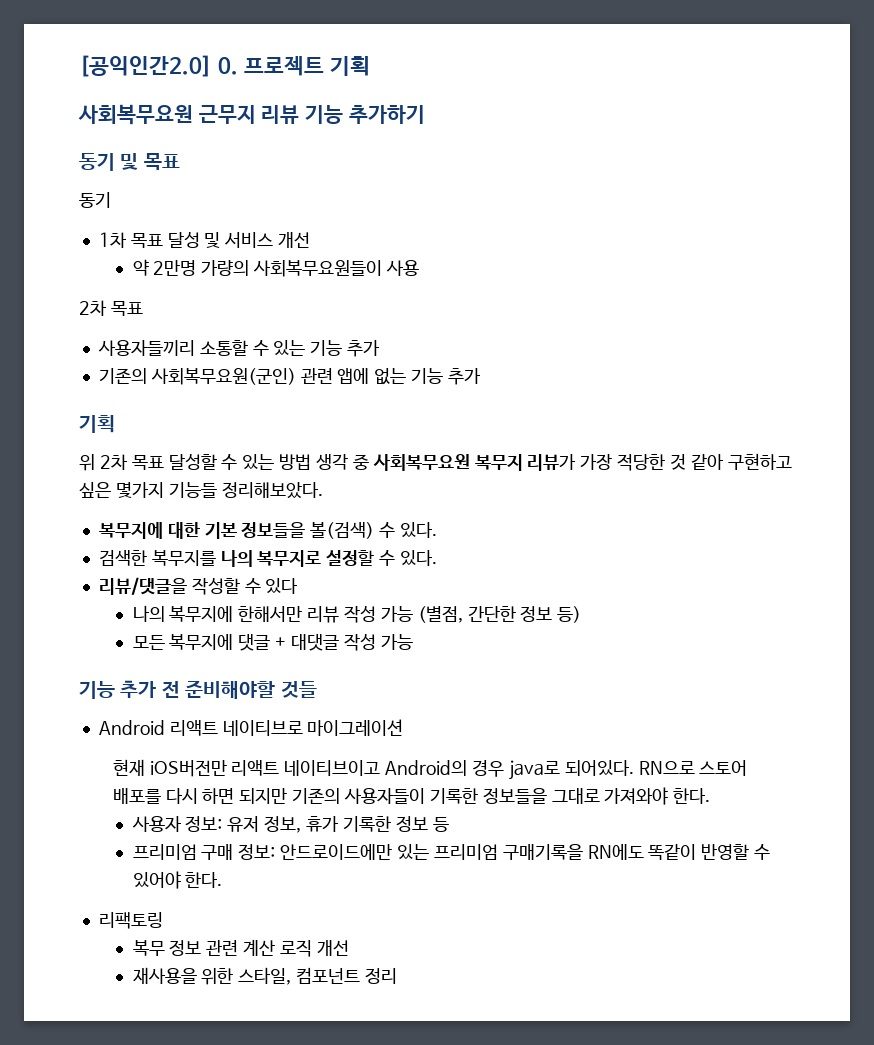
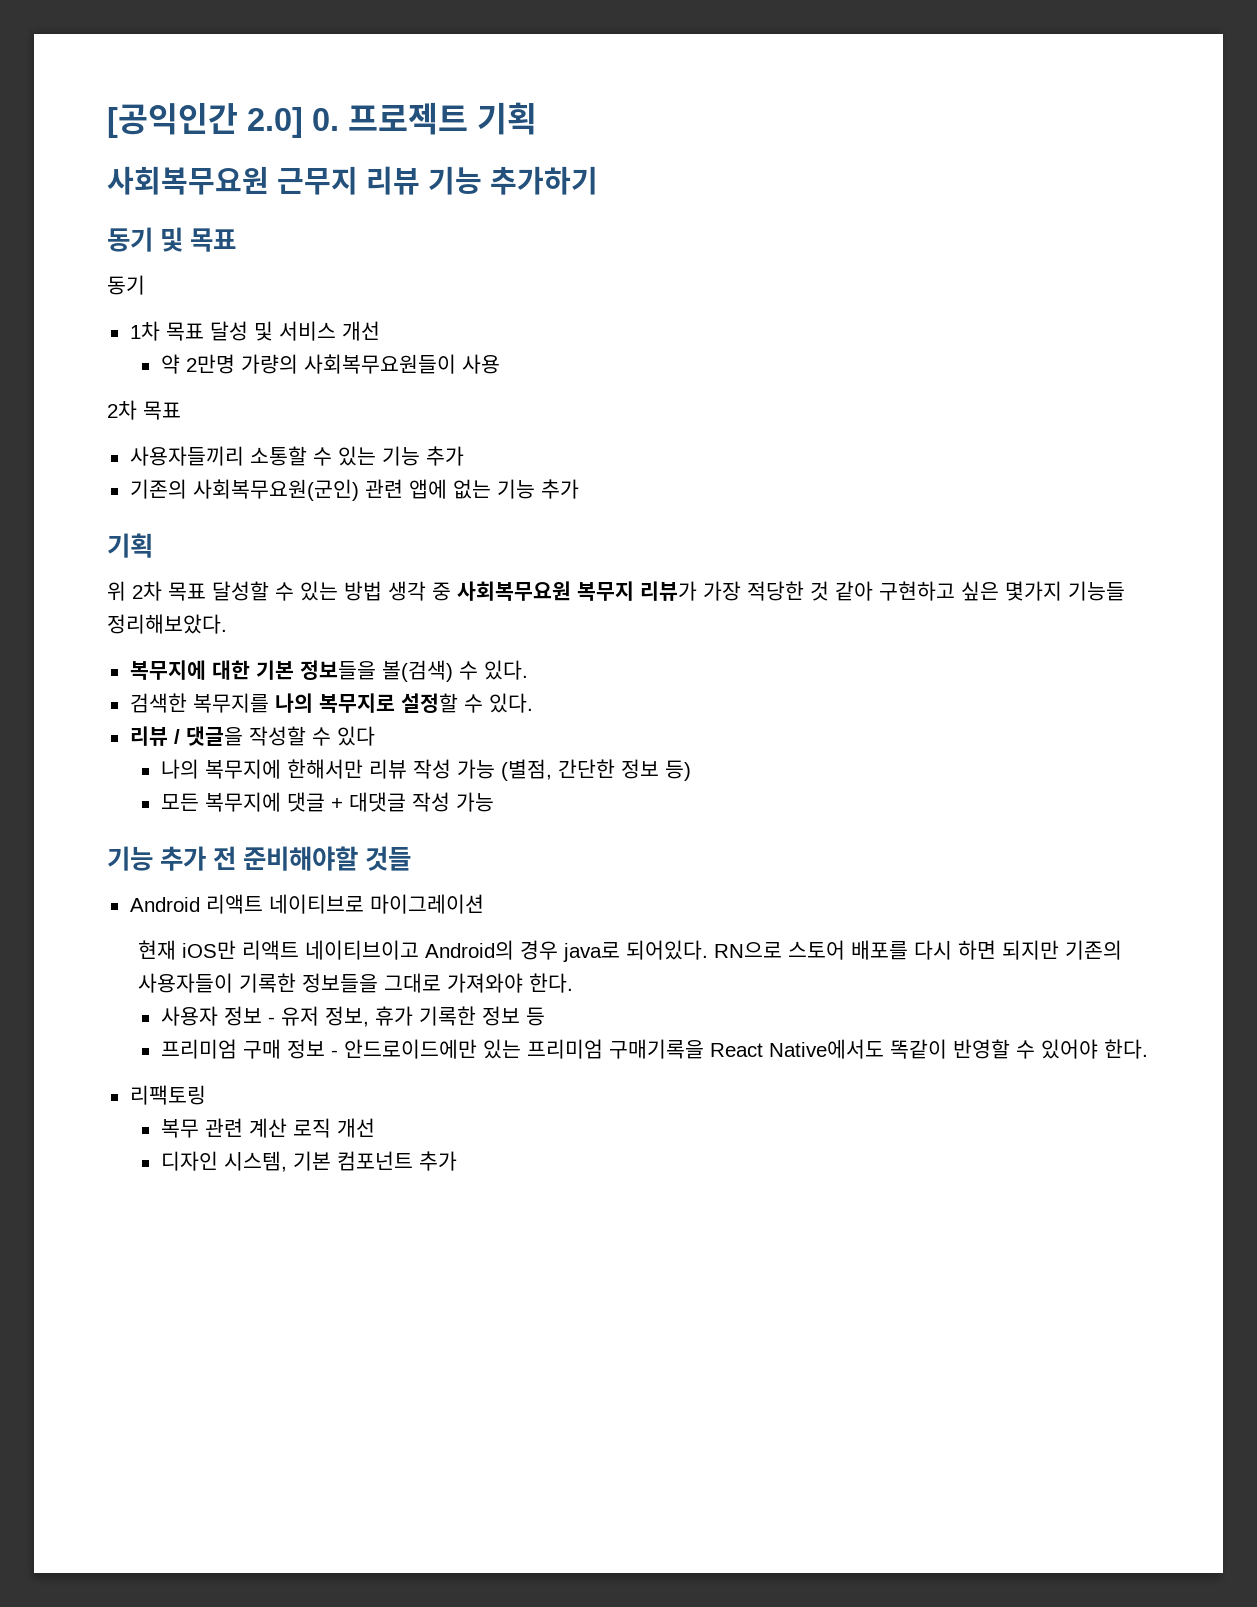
- [공익인간2.0] 0. 프로젝트 기획
+ [공익인간 2.0] 0. 프로젝트 기획
- 리뷰/댓글을 작성할 수 있다
+ 리뷰 / 댓글을 작성할 수 있다
- 현재 iOS버전만 리액트 네이티브이고 Android의 경우 java로 되어있다.
+ 현재 iOS만 리액트 네이티브이고 Android의 경우 java로 되어있다.
- 사용자 정보: 유저 정보, 휴가 기록한 정보 등
+ 사용자 정보 - 유저 정보, 휴가 기록한 정보 등
- 프리미엄 구매 정보: 안드로이드에만 있는 프리미엄 구매기록을 RN에도 똑같이 반영할 수 있어야 한다.
+ 프리미엄 구매 정보 - 안드로이드에만 있는 프리미엄 구매기록을 React Native에서도 똑같이 반영할 수 있어야 한다.
- 복무 정보 관련 계산 로직 개선
+ 복무 관련 계산 로직 개선
- 재사용을 위한 스타일, 컴포넌트 정리
+ 디자인 시스템, 기본 컴포넌트 추가

